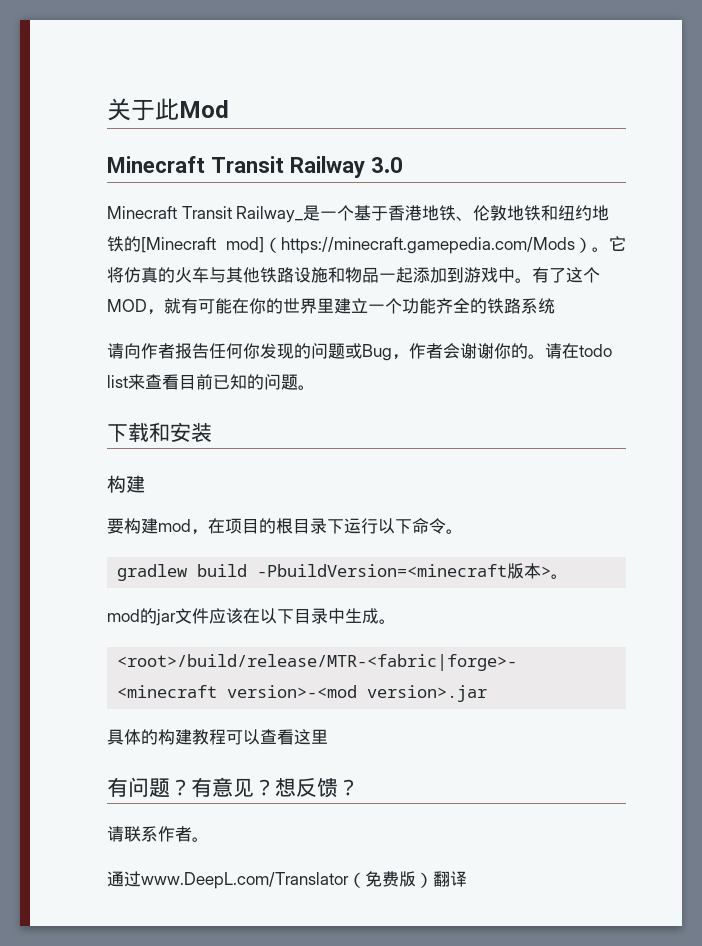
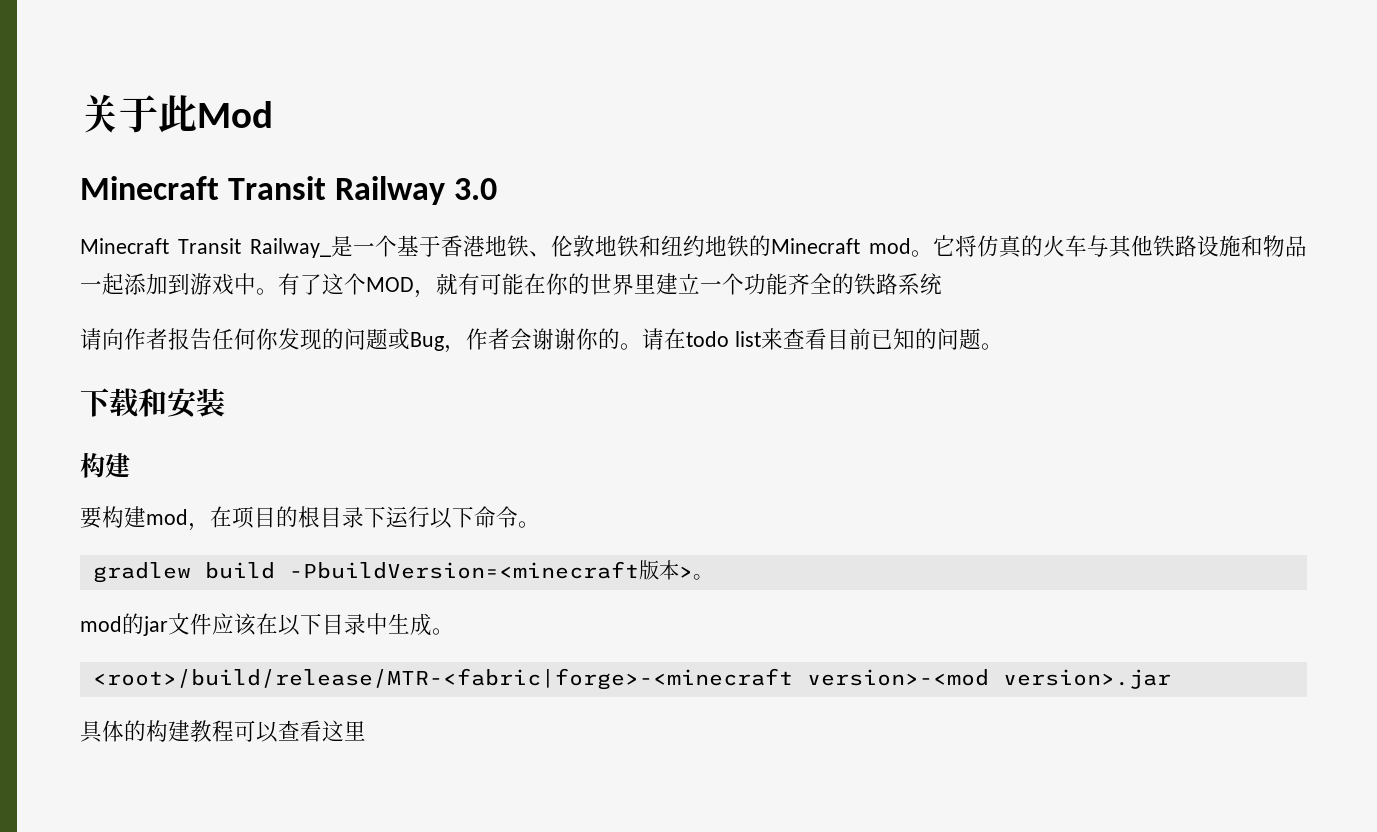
- Minecraft Transit Railway_是一个基于香港地铁、伦敦地铁和纽约地铁的[Minecraft mod]（https://minecraft.gamepedia.com/Mods）。
+ Minecraft Transit Railway_是一个基于香港地铁、伦敦地铁和纽约地铁的Minecraft mod。
- 有问题？有意见？想反馈？
- 请联系作者。
- 通过www.DeepL.com/Translator（免费版）翻译

